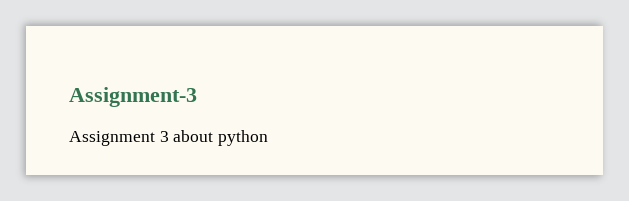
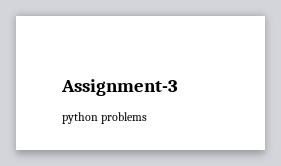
- Assignment 3 about python
+ python problems

